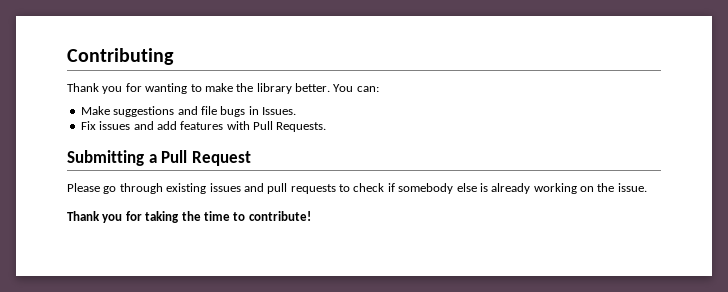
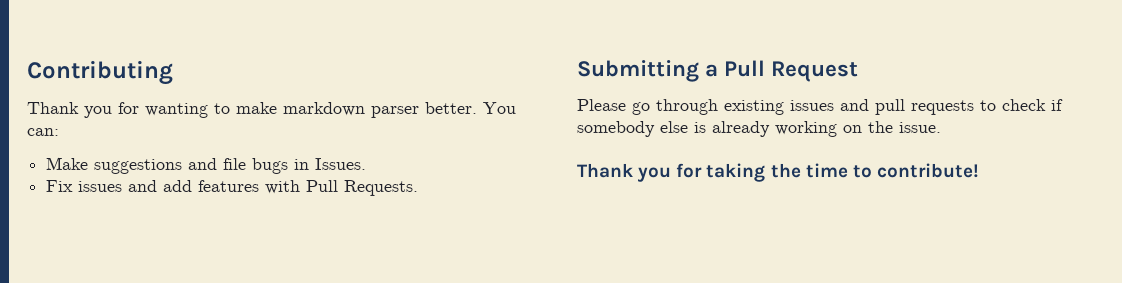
- Thank you for wanting to make the library better.
+ Thank you for wanting to make markdown parser better.

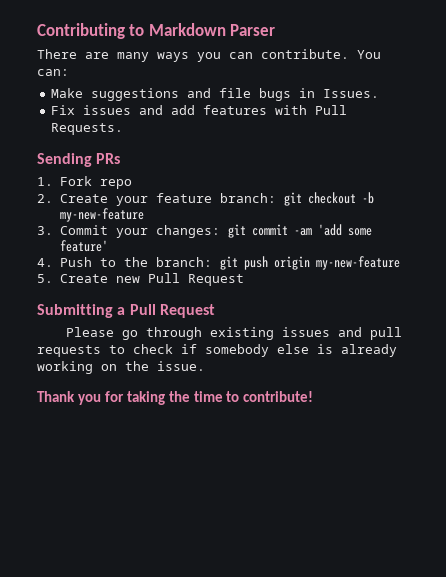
- Contributing
- Thank you for wanting to make markdown parser better.
+ Contributing to Markdown Parser
+ There are many ways you can contribute.
+ Sending PRs
+ 1. Fork repo
+ 2. Create your feature branch: git checkout -b my-new-feature
+ 3. Commit your changes: git commit -am 'add some feature'
+ 4. Push to the branch: git push origin my-new-feature
+ 5. Create new Pull Request

